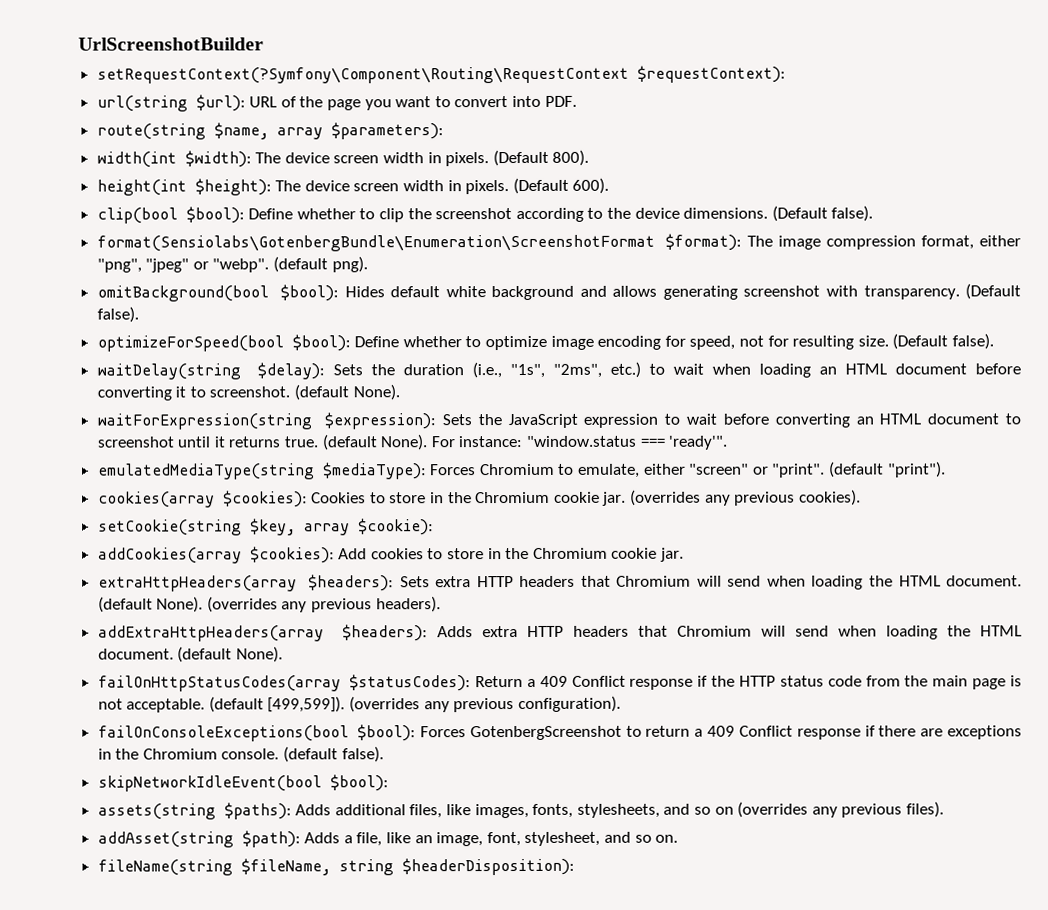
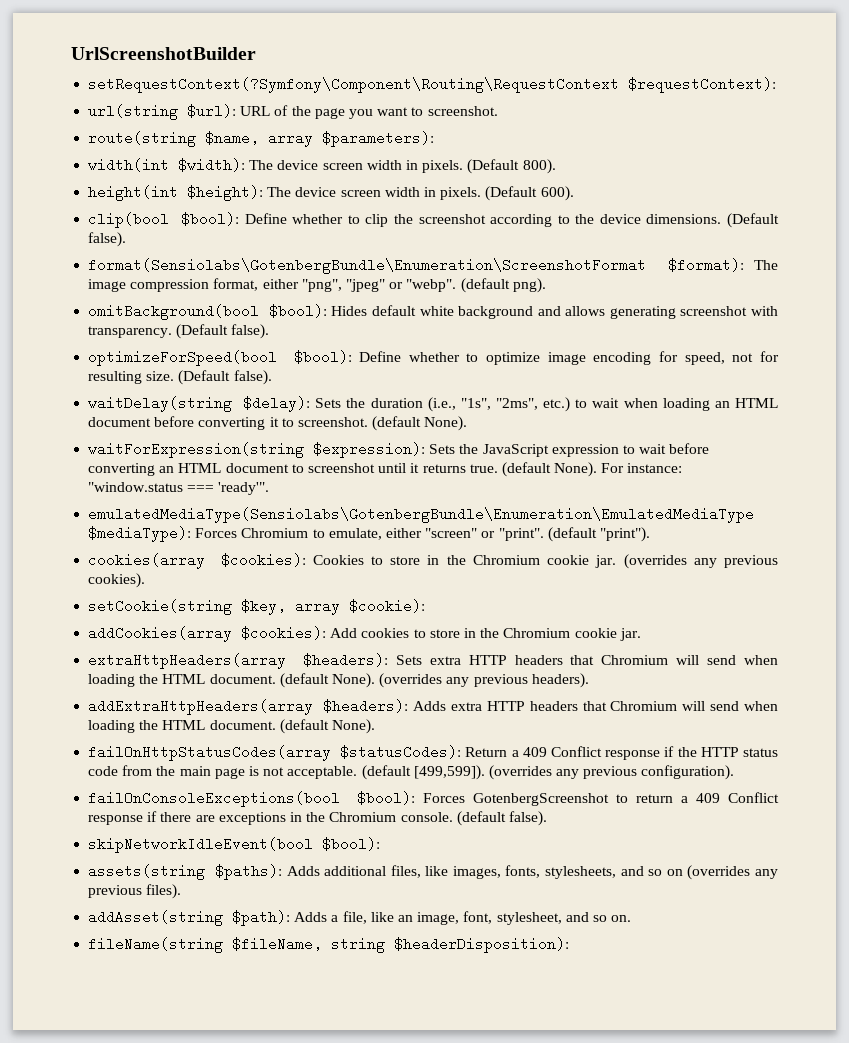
- url(string $url): URL of the page you want to convert into PDF.
+ url(string $url): URL of the page you want to screenshot.
- emulatedMediaType(string $mediaType): Forces Chromium to emulate, either "screen" or "print".
+ emulatedMediaType(Sensiolabs\GotenbergBundle\Enumeration\EmulatedMediaType $mediaType): Forces Chromium to emulate, either "screen" or "print".

